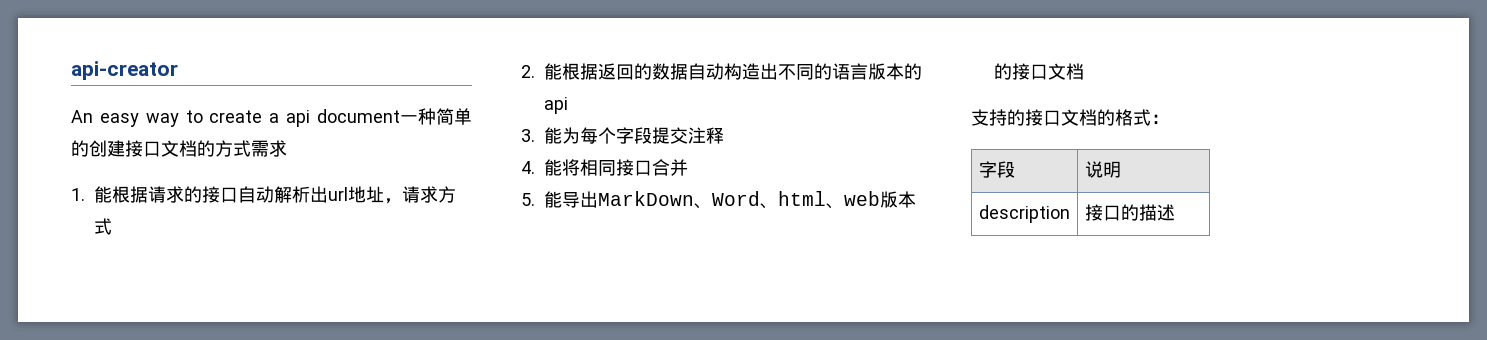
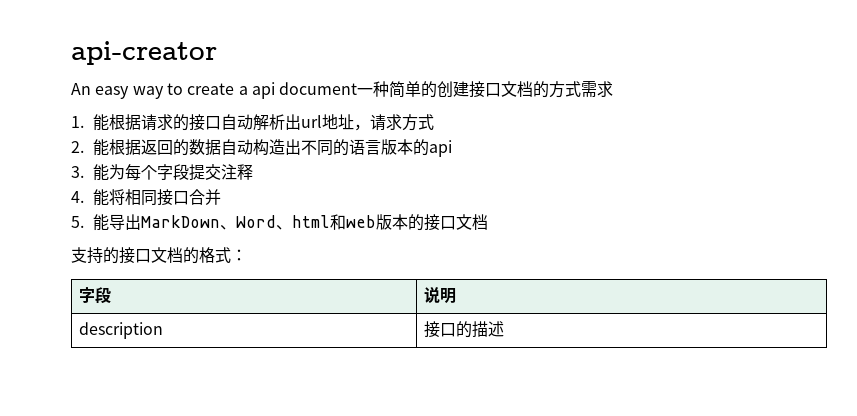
- 5.能导出MarkDown、Word、html、web版本的接口文档
+ 5.能导出MarkDown、Word、html和web版本的接口文档

